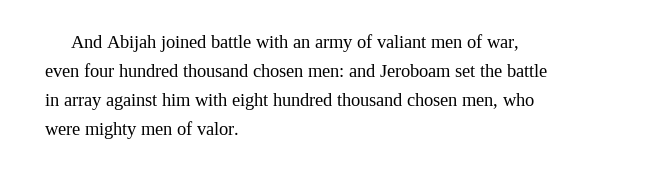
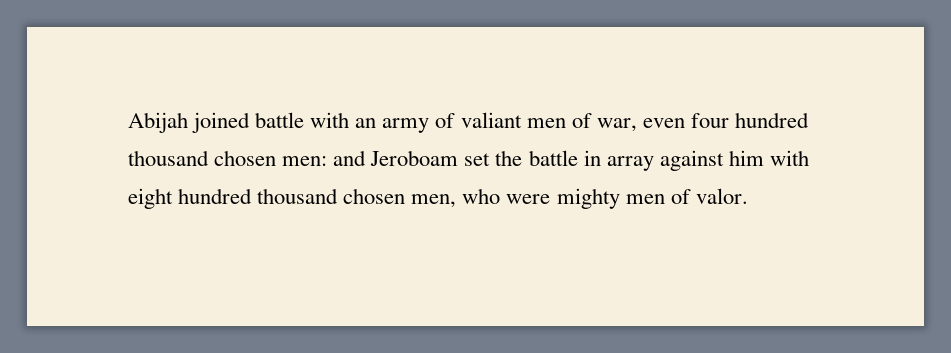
- And Abijah joined battle with an army of valiant men of war, even four hundred thousand chosen men: and Jeroboam set the battle in array against him with eight hundred thousand chosen men, who were mighty men of valor.
+ Abijah joined battle with an army of valiant men of war, even four hundred thousand chosen men: and Jeroboam set the battle in array against him with eight hundred thousand chosen men, who were mighty men of valor.

